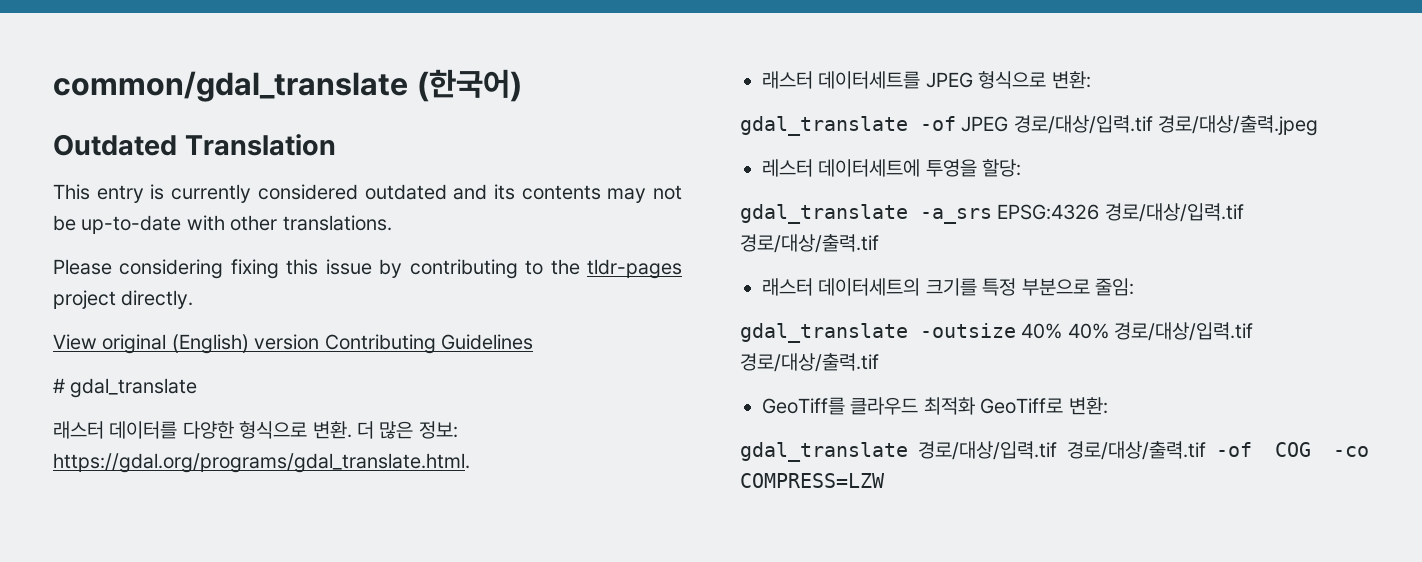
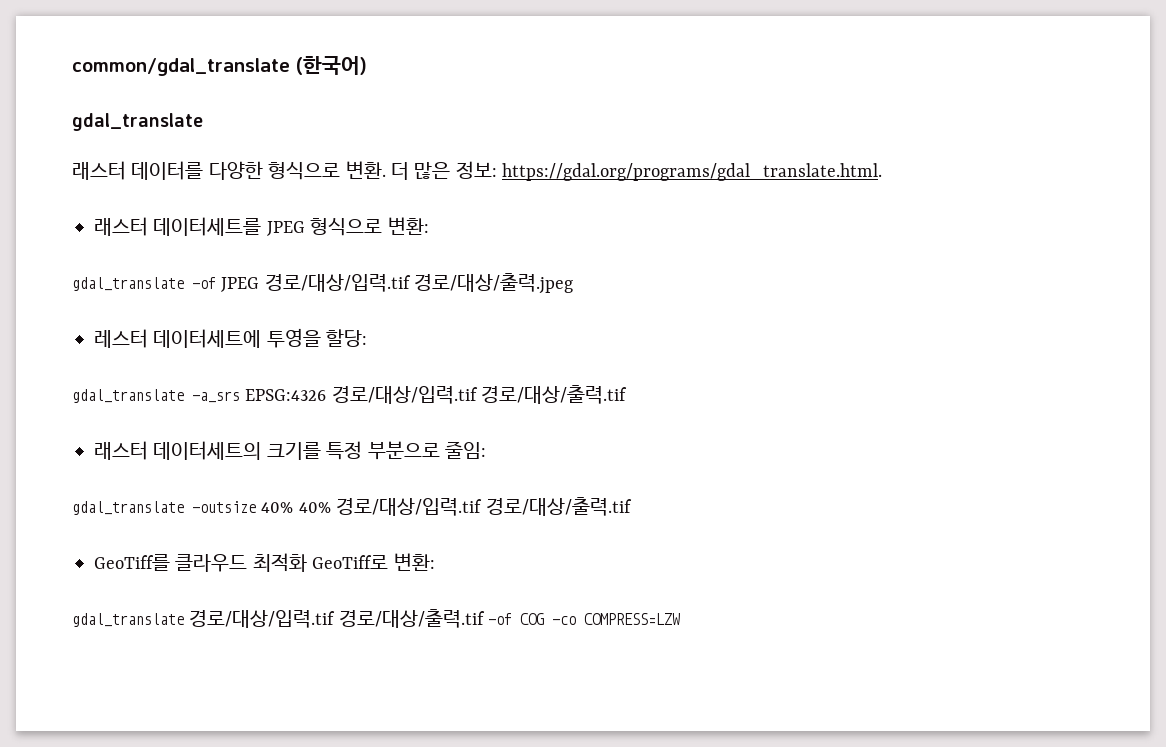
  common/gdal_translate (한국어)
- Outdated Translation
- This entry is currently considered outdated and its contents may not be up-to-date with other translations.
- Please considering fixing this issue by contributing to the tldr-pages project directly.
- View original (English) version Contributing Guidelines
- # gdal_translate
+ gdal_translate

